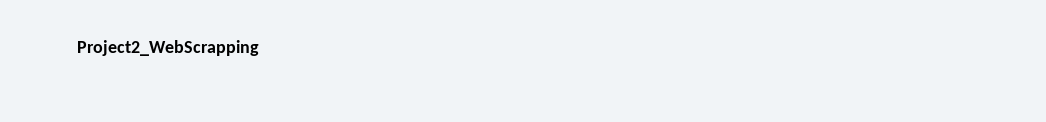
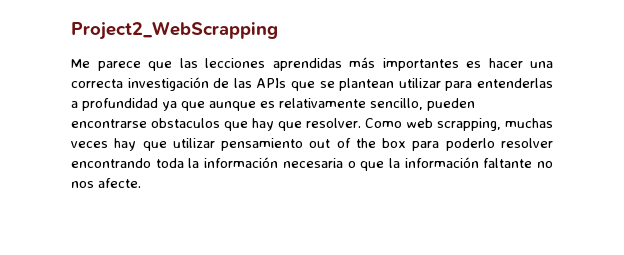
+ Me parece que las lecciones aprendidas más importantes es hacer una correcta investigación de las APIs que se plantean utilizar para entenderlas a profundidad ya que aunque es relativamente sencillo, pueden encontrarse obstaculos que hay que resolver. Como web scrapping, muchas veces hay que utilizar pensamiento out of the box para poderlo resolver encontrando toda la información necesaria o que la información faltante no nos afecte.

